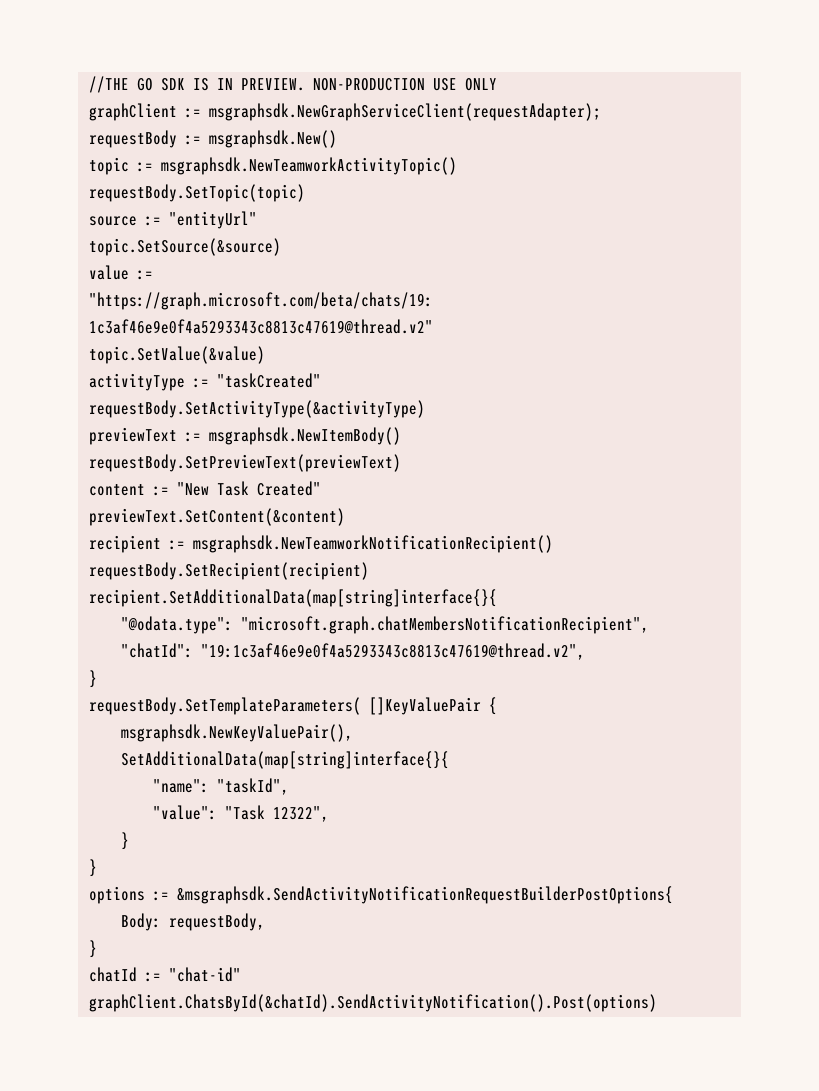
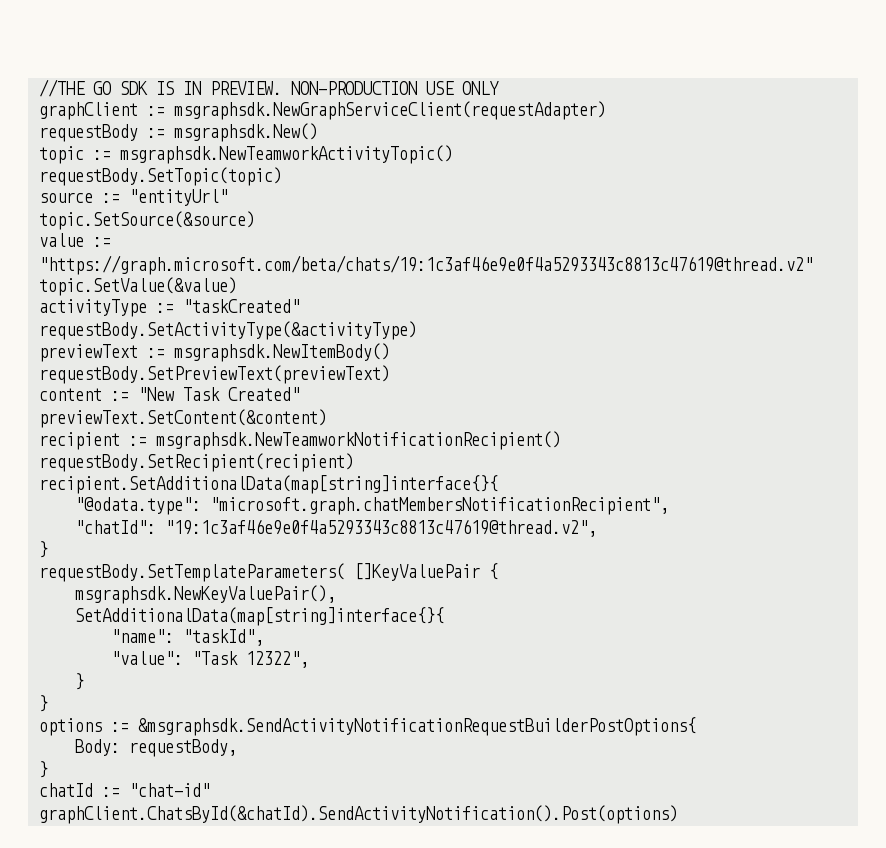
- graphClient := msgraphsdk.NewGraphServiceClient(requestAdapter);
+ graphClient := msgraphsdk.NewGraphServiceClient(requestAdapter)

